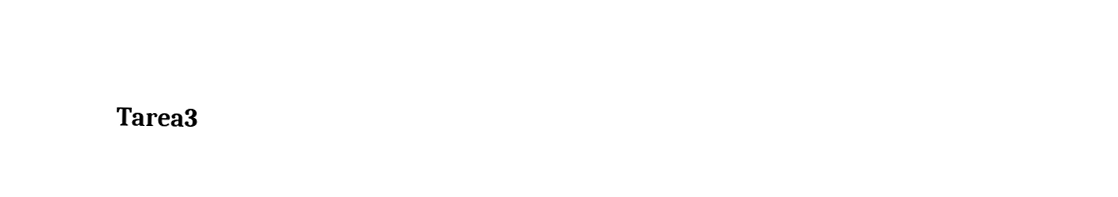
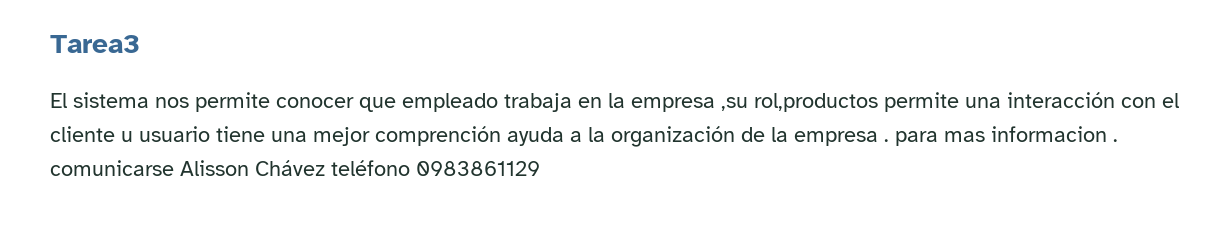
+ El sistema nos permite conocer que empleado trabaja en la empresa ,su rol,productos permite una interacción con el cliente u usuario tiene una mejor comprención ayuda a la organización de la empresa . para mas informacion . comunicarse Alisson Chávez teléfono 0983861129

